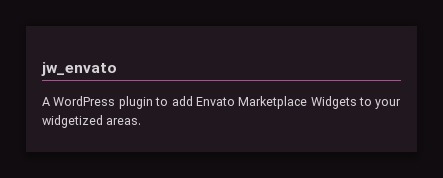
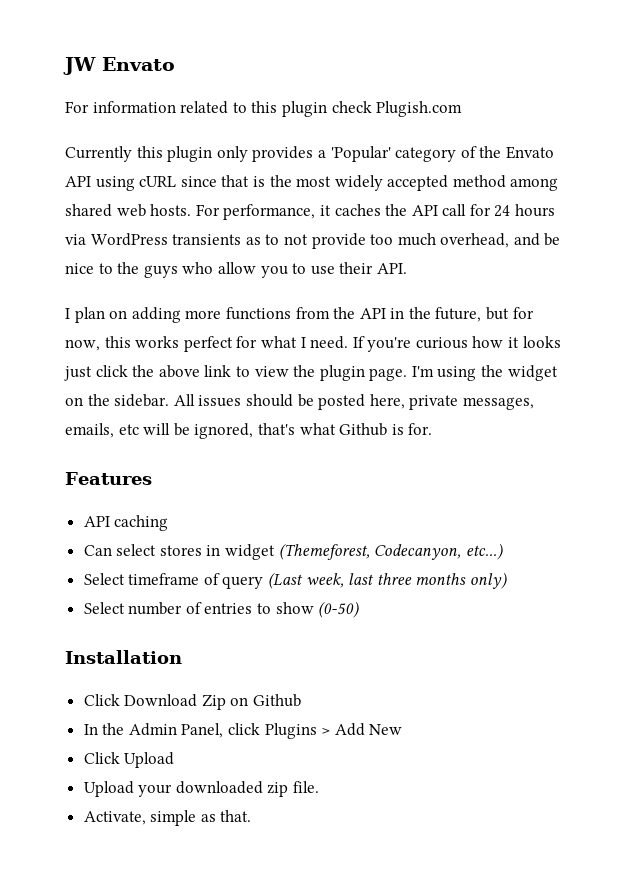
- jw_envato
- A WordPress plugin to add Envato Marketplace Widgets to your widgetized areas.
+ JW Envato
+ For information related to this plugin check Plugish.com
+ Currently this plugin only provides a 'Popular' category of the Envato API using cURL since that is the most widely accepted method among shared web hosts. For performance, it caches the API call for 24 hours via WordPress transients as to not provide too much overhead, and be nice to the guys who allow you to use their API.
+ I plan on adding more functions from the API in the future, but for now, this works perfect for what I need. If you're curious how it looks just click the above link to view the plugin page. I'm using the widget on the sidebar. All issues should be posted here, private messages, emails, etc will be ignored, that's what Github is for.
+ Features
+ API caching
+ Can select stores in widget (Themeforest, Codecanyon, etc...)
+ Select timeframe of query (Last week, last three months only)
+ Select number of entries to show (0-50)
+ Installation
+ Click Download Zip on Github
+ In the Admin Panel, click Plugins > Add New
+ Click Upload
+ Upload your downloaded zip file.
+ Activate, simple as that.

